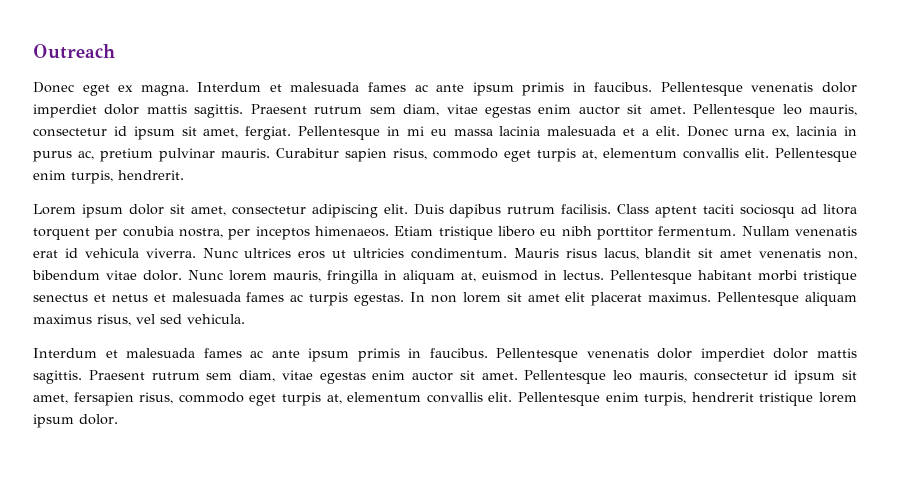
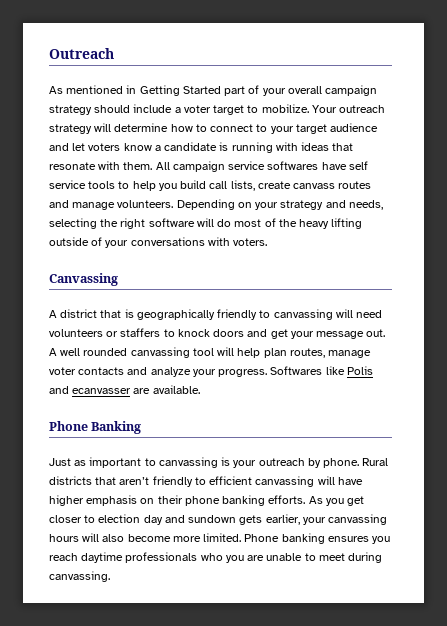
- Donec eget ex magna. Interdum et malesuada fames ac ante ipsum primis in faucibus. Pellentesque venenatis dolor imperdiet dolor mattis sagittis. Praesent rutrum sem diam, vitae egestas enim auctor sit amet. Pellentesque leo mauris, consectetur id ipsum sit amet, fergiat. Pellentesque in mi eu massa lacinia malesuada et a elit. Donec urna ex, lacinia in purus ac, pretium pulvinar mauris. Curabitur sapien risus, commodo eget turpis at, elementum convallis elit. Pellentesque enim turpis, hendrerit.
- Lorem ipsum dolor sit amet, consectetur adipiscing elit. Duis dapibus rutrum facilisis. Class aptent taciti sociosqu ad litora torquent per conubia nostra, per inceptos himenaeos. Etiam tristique libero eu nibh porttitor fermentum. Nullam venenatis erat id vehicula viverra. Nunc ultrices eros ut ultricies condimentum. Mauris risus lacus, blandit sit amet venenatis non, bibendum vitae dolor. Nunc lorem mauris, fringilla in aliquam at, euismod in lectus. Pellentesque habitant morbi tristique senectus et netus et malesuada fames ac turpis egestas. In non lorem sit amet elit placerat maximus. Pellentesque aliquam maximus risus, vel sed vehicula.
- Interdum et malesuada fames ac ante ipsum primis in faucibus. Pellentesque venenatis dolor imperdiet dolor mattis sagittis. Praesent rutrum sem diam, vitae egestas enim auctor sit amet. Pellentesque leo mauris, consectetur id ipsum sit amet, fersapien risus, commodo eget turpis at, elementum convallis elit. Pellentesque enim turpis, hendrerit tristique lorem ipsum dolor.
+ As mentioned in Getting Started part of your overall campaign strategy should include a voter target to mobilize. Your outreach strategy will determine how to connect to your target audience and let voters know a candidate is running with ideas that resonate with them. All campaign service softwares have self service tools to help you build call lists, create canvass routes and manage volunteers. Depending on your strategy and needs, selecting the right software will do most of the heavy lifting outside of your conversations with voters.
+ Canvassing
+ A district that is geographically friendly to canvassing will need volunteers or staffers to knock doors and get your message out. A well rounded canvassing tool will help plan routes, manage voter contacts and analyze your progress. Softwares like Polis and ecanvasser are available.
+ Phone Banking
+ Just as important to canvassing is your outreach by phone. Rural districts that aren’t friendly to efficient canvassing will have higher emphasis on their phone banking efforts. As you get closer to election day and sundown gets earlier, your canvassing hours will also become more limited. Phone banking ensures you reach daytime professionals who you are unable to meet during canvassing.

